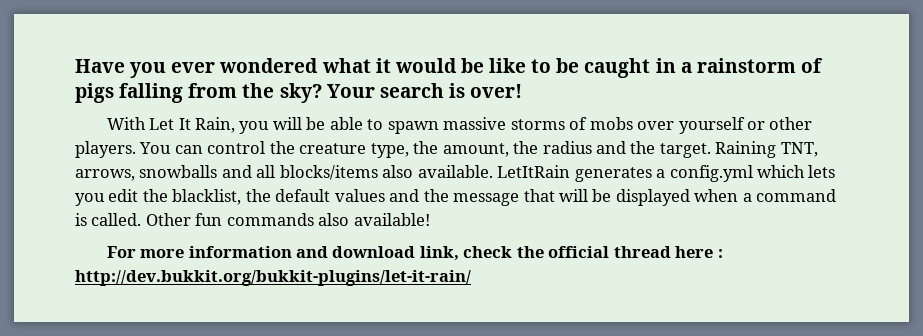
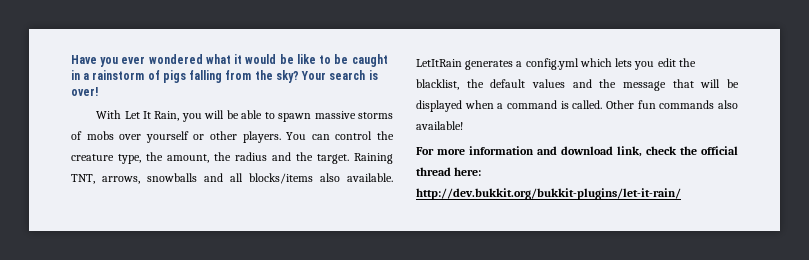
- For more information and download link, check the official thread here : http://dev.bukkit.org/bukkit-plugins/let-it-rain/
+ For more information and download link, check the official thread here: http://dev.bukkit.org/bukkit-plugins/let-it-rain/

